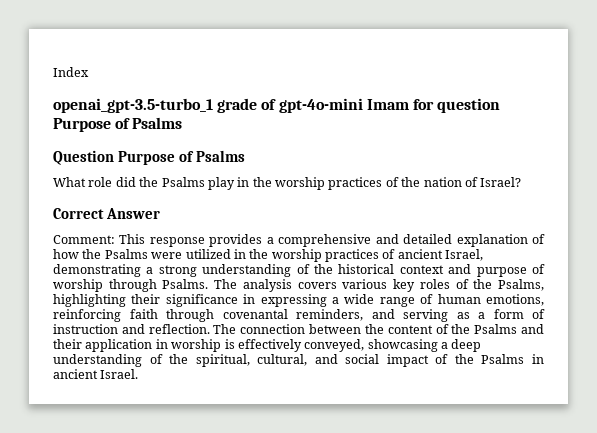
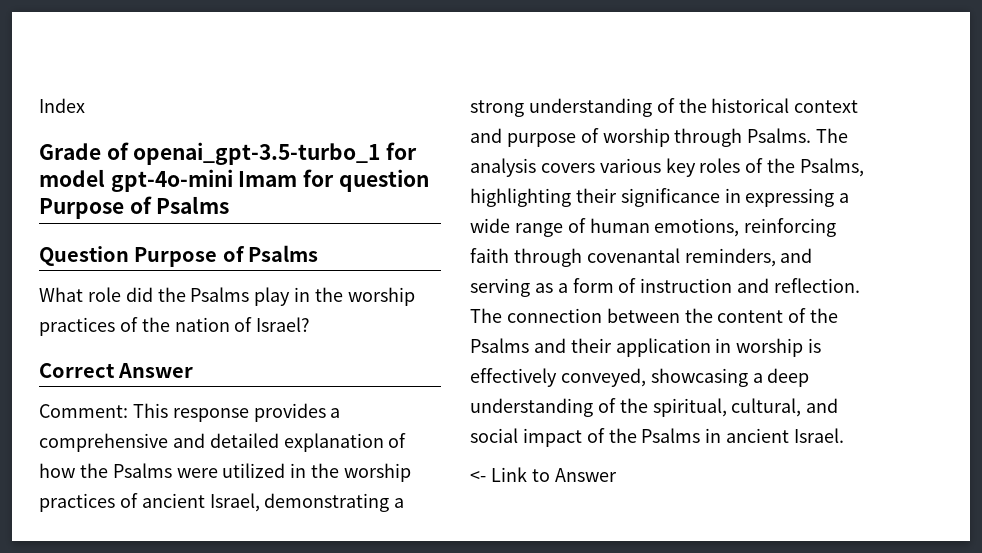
- openai_gpt-3.5-turbo_1 grade of gpt-4o-mini Imam for question Purpose of Psalms
+ Grade of openai_gpt-3.5-turbo_1 for model gpt-4o-mini Imam for question Purpose of Psalms
+ <- Link to Answer

